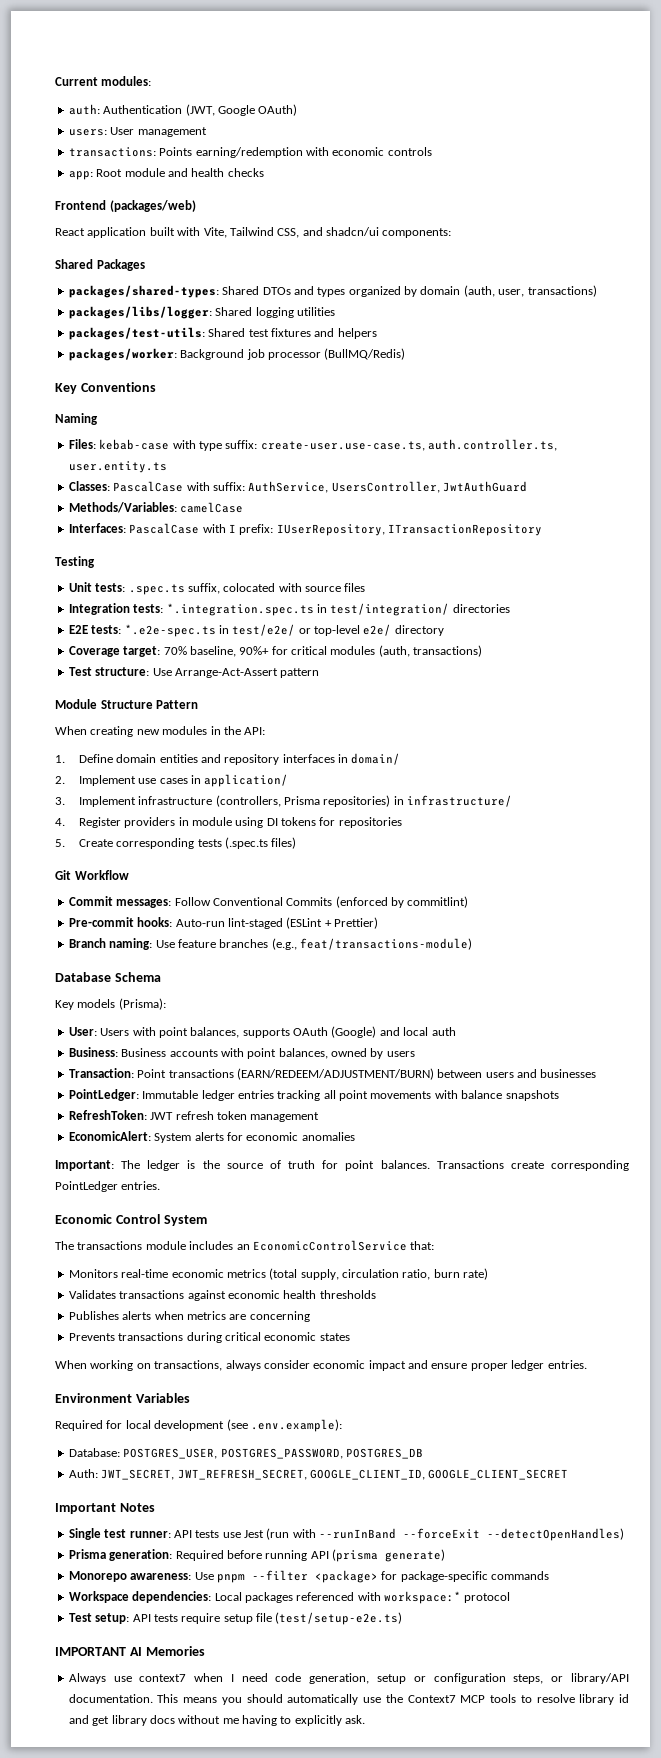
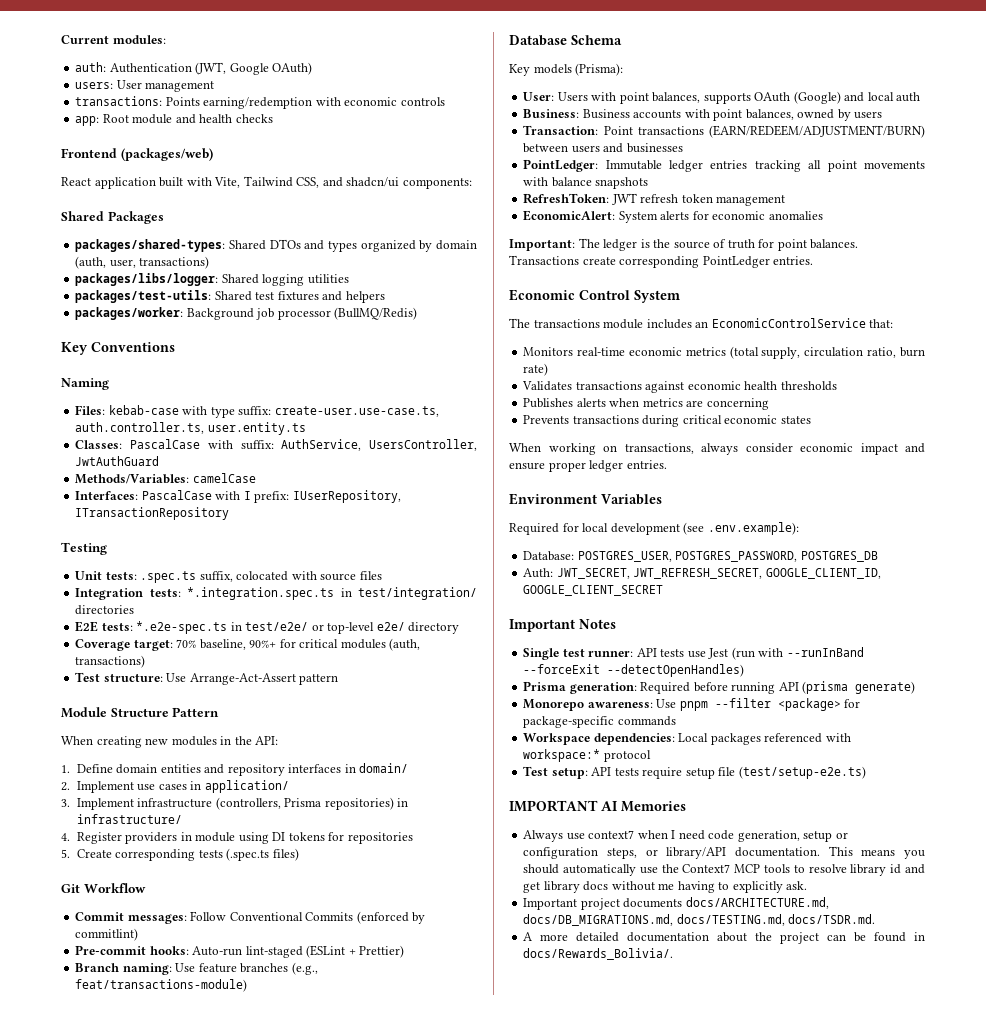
+ Important project documents docs/ARCHITECTURE.md, docs/DB_MIGRATIONS.md, docs/TESTING.md, docs/TSDR.md.
+ A more detailed documentation about the project can be found in docs/Rewards_Bolivia/.

